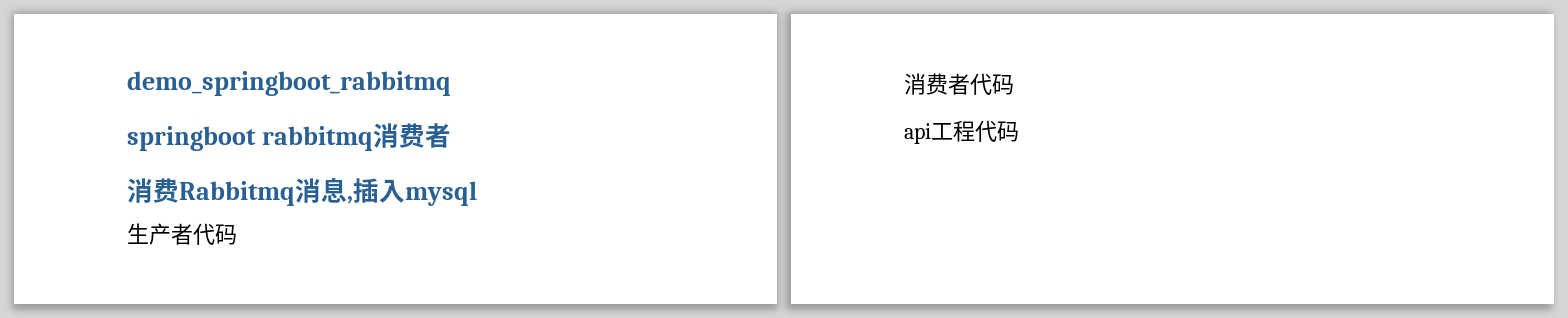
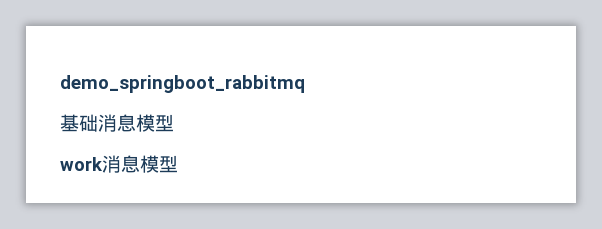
- springboot rabbitmq消费者
- 消费Rabbitmq消息,插入mysql
- 生产者代码
- 消费者代码
- api工程代码
+ 基础消息模型
+ work消息模型

